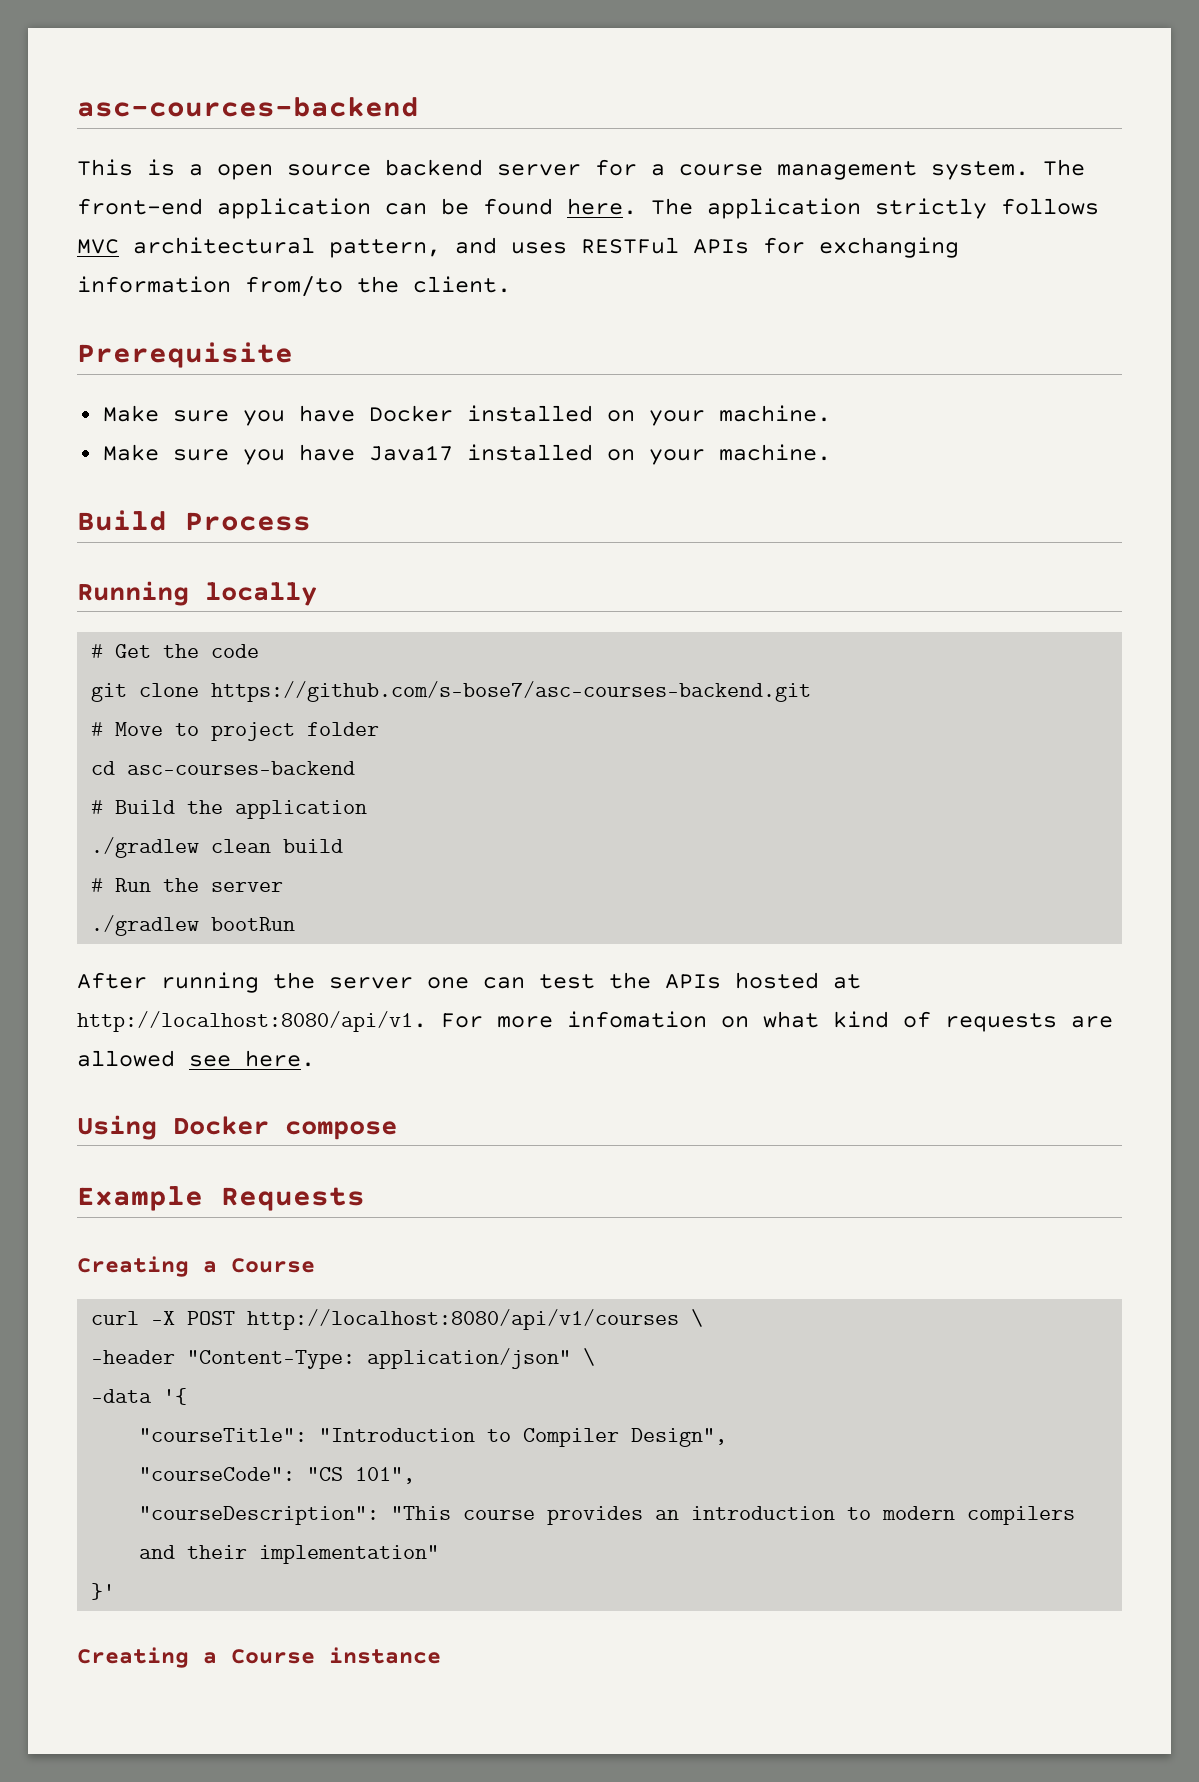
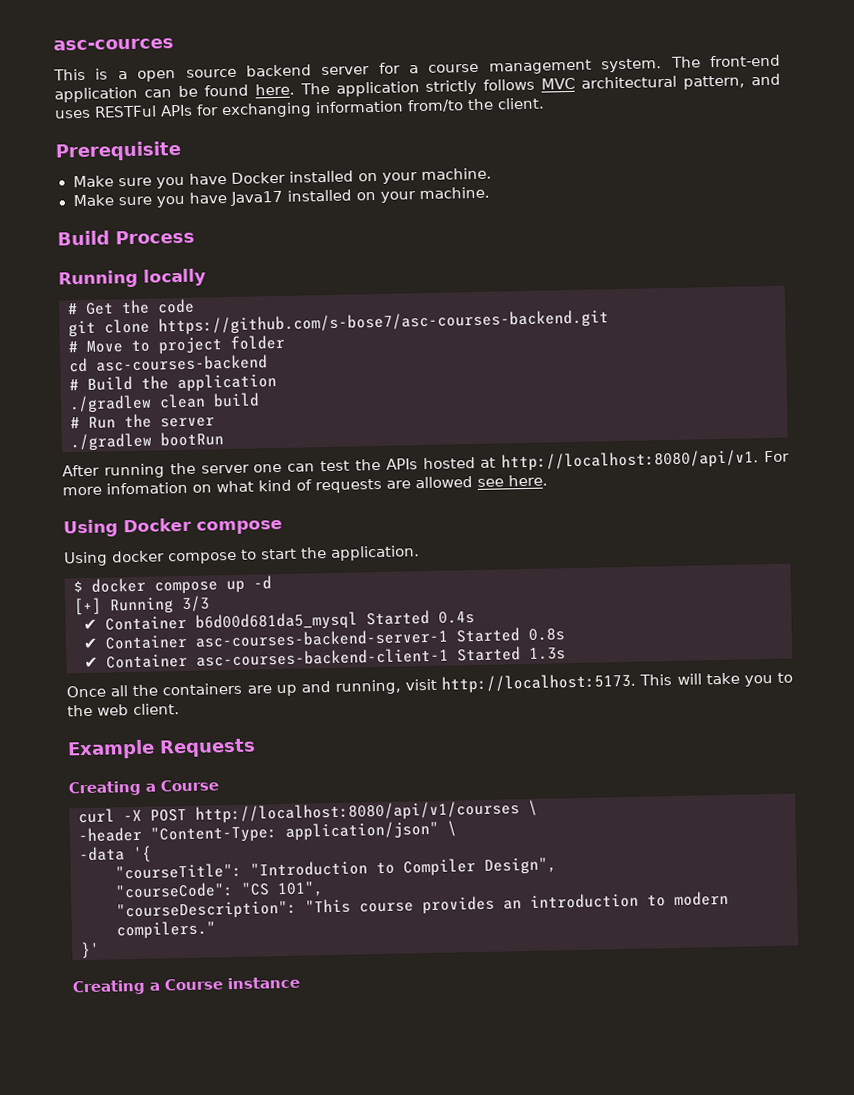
- asc-cources-backend
+ asc-cources
+ Using docker compose to start the application.
+ $ docker compose up -d
+ [+] Running 3/3
+ ✔ Container b6d00d681da5_mysql Started 0.4s
+ ✔ Container asc-courses-backend-server-1 Started 0.8s
+ ✔ Container asc-courses-backend-client-1 Started 1.3s
+ Once all the containers are up and running, visit http://localhost:5173. This will take you to the web client.
- "courseDescription": "This course provides an introduction to modern compilers and their implementation"
+ "courseDescription": "This course provides an introduction to modern compilers."

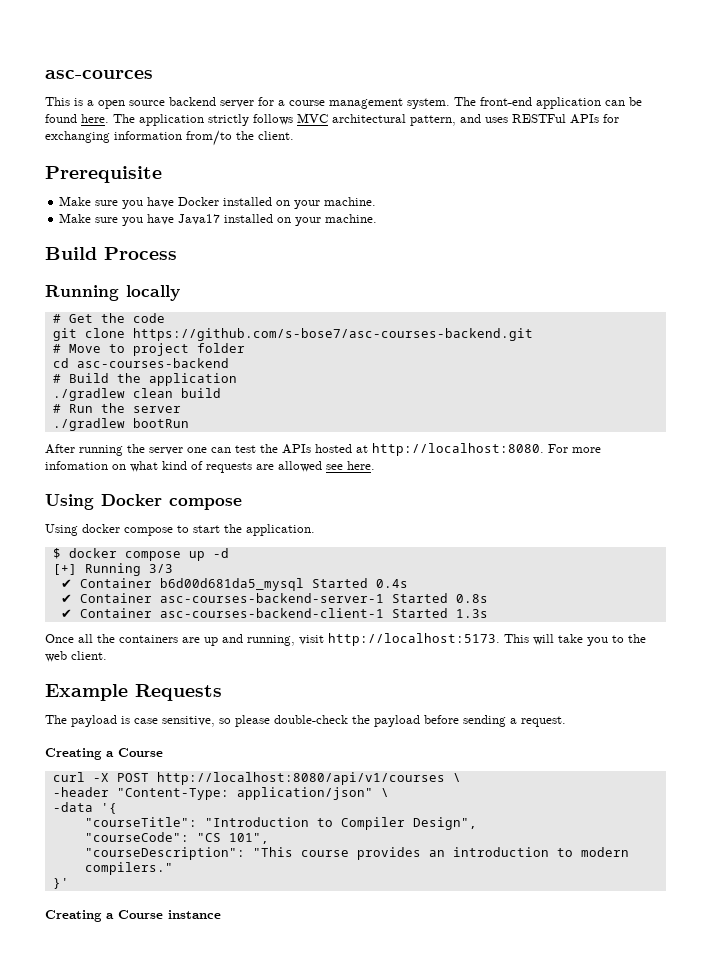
- After running the server one can test the APIs hosted at http://localhost:8080/api/v1.
+ After running the server one can test the APIs hosted at http://localhost:8080.
+ The payload is case sensitive, so please double-check the payload before sending a request.

